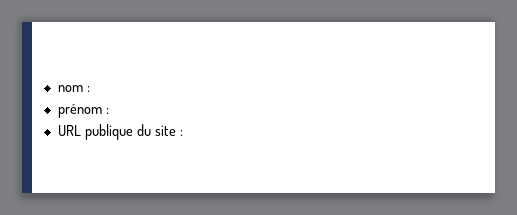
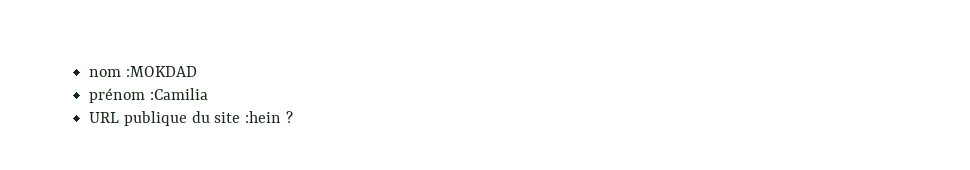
- nom :
+ nom :MOKDAD
- prénom :
+ prénom :Camilia
- URL publique du site :
+ URL publique du site :hein ?

